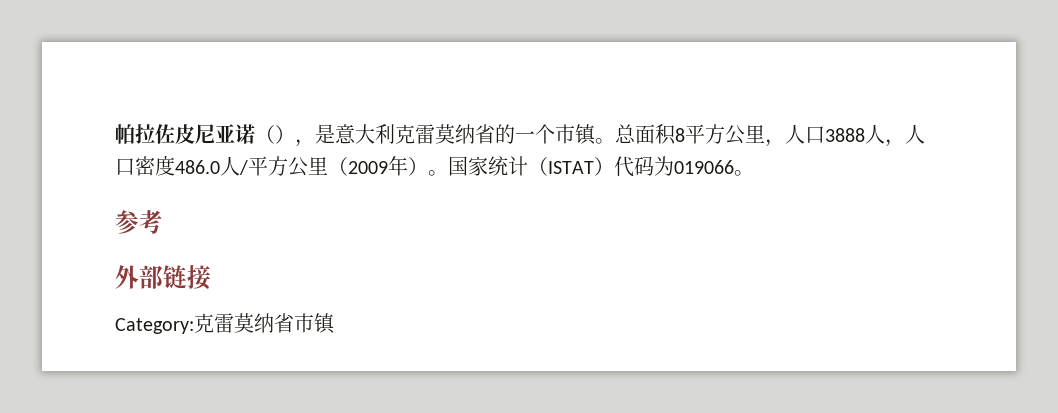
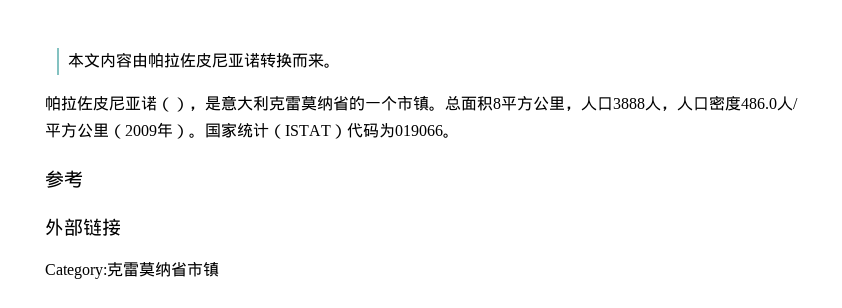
+ 本文内容由帕拉佐皮尼亚诺转换而来。

